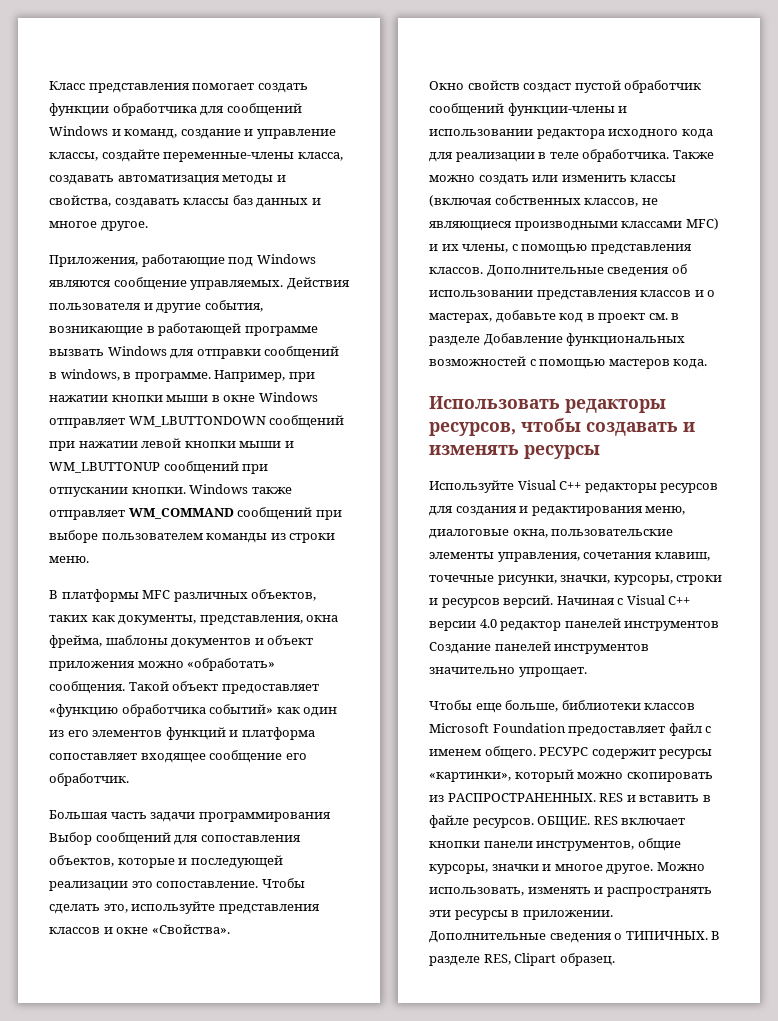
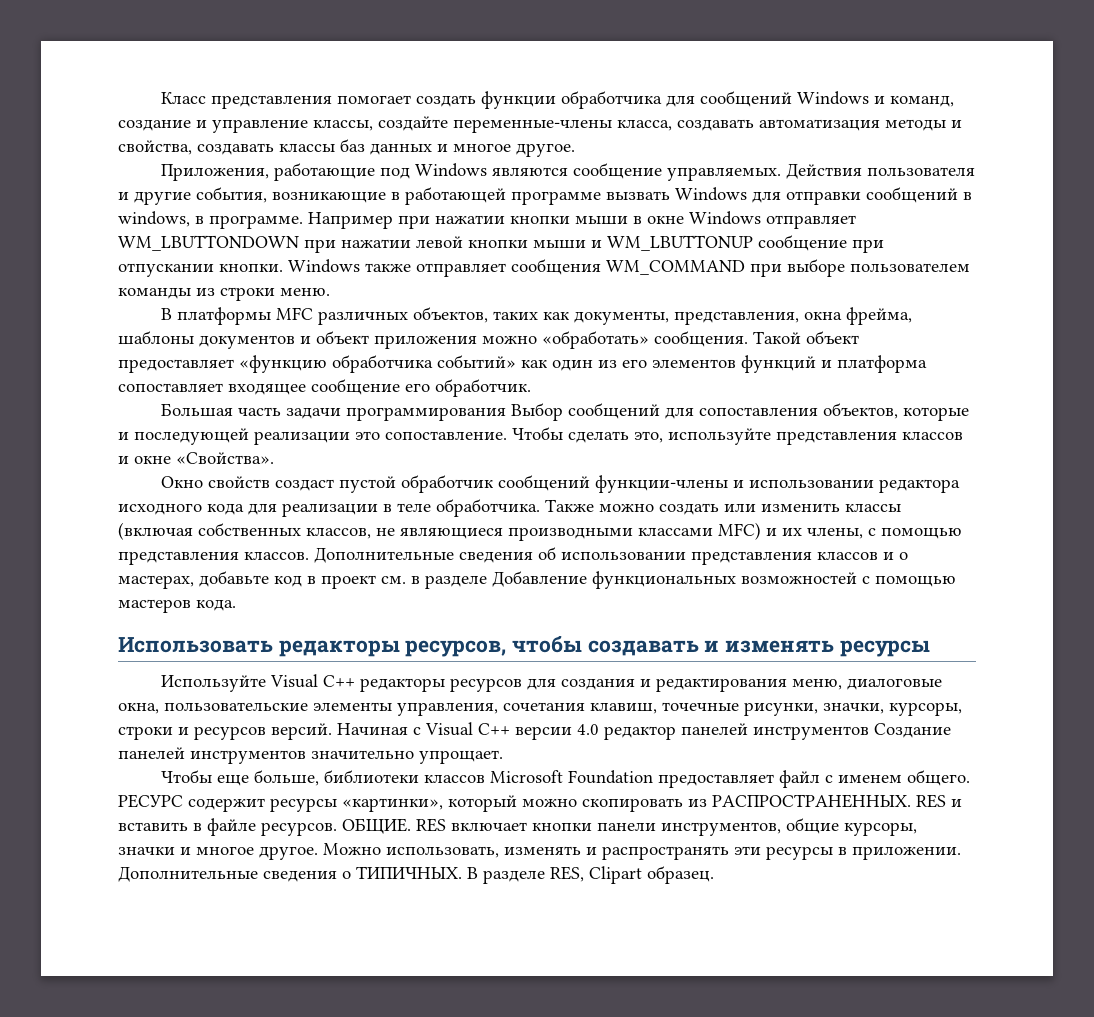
- Например, при нажатии кнопки мыши в окне Windows отправляет WM_LBUTTONDOWN сообщений при нажатии левой кнопки мыши и WM_LBUTTONUP сообщений при отпускании кнопки.
+ Например при нажатии кнопки мыши в окне Windows отправляет WM_LBUTTONDOWN при нажатии левой кнопки мыши и WM_LBUTTONUP сообщение при отпускании кнопки.
- Windows также отправляет WM_COMMAND сообщений при выборе пользователем команды из строки меню.
+ Windows также отправляет сообщения WM_COMMAND при выборе пользователем команды из строки меню.

